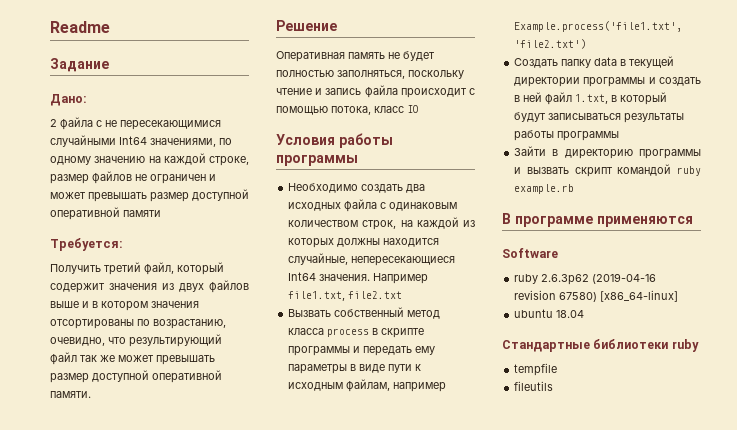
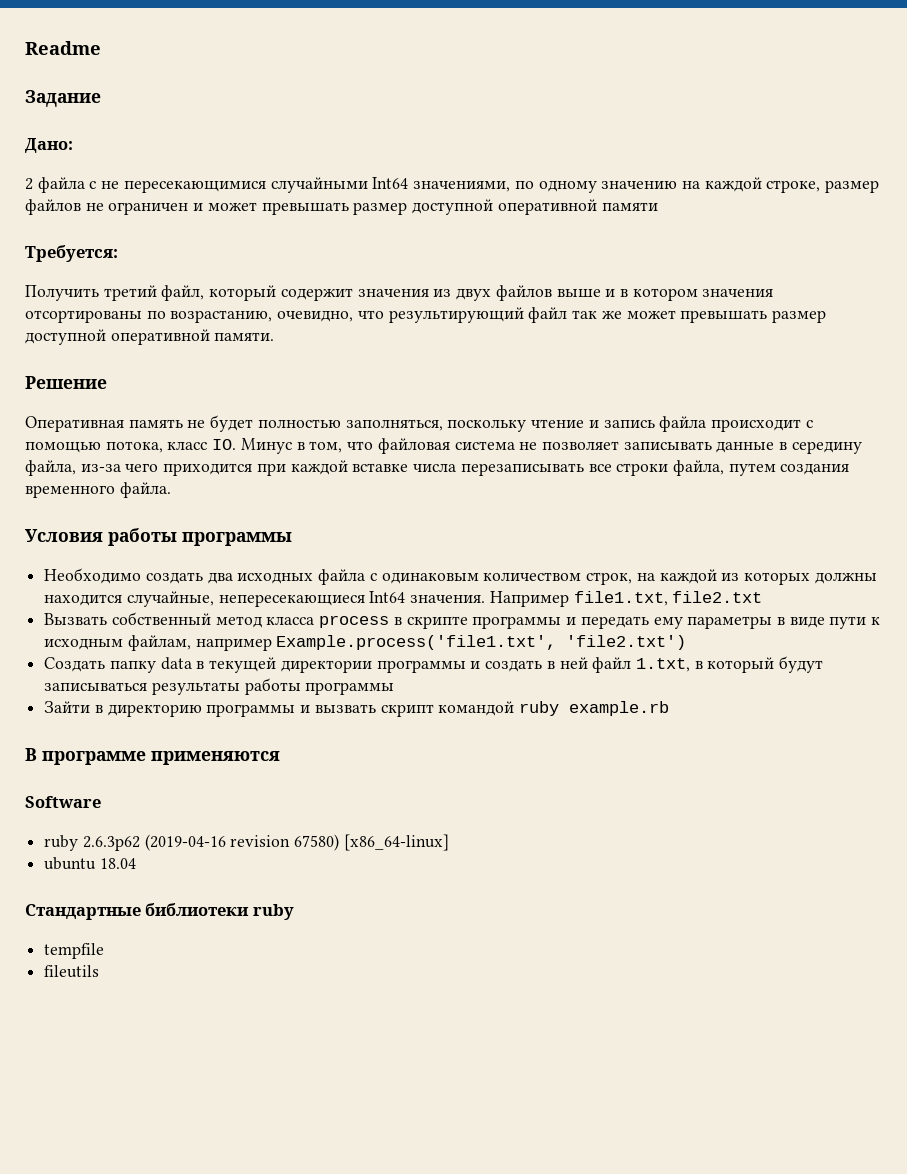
- Оперативная память не будет полностью заполняться, поскольку чтение и запись файла происходит с помощью потока, класс IO
+ Оперативная память не будет полностью заполняться, поскольку чтение и запись файла происходит с помощью потока, класс IO. Минус в том, что файловая система не позволяет записывать данные в середину файла, из-за чего приходится при каждой вставке числа перезаписывать все строки файла, путем создания временного файла.

